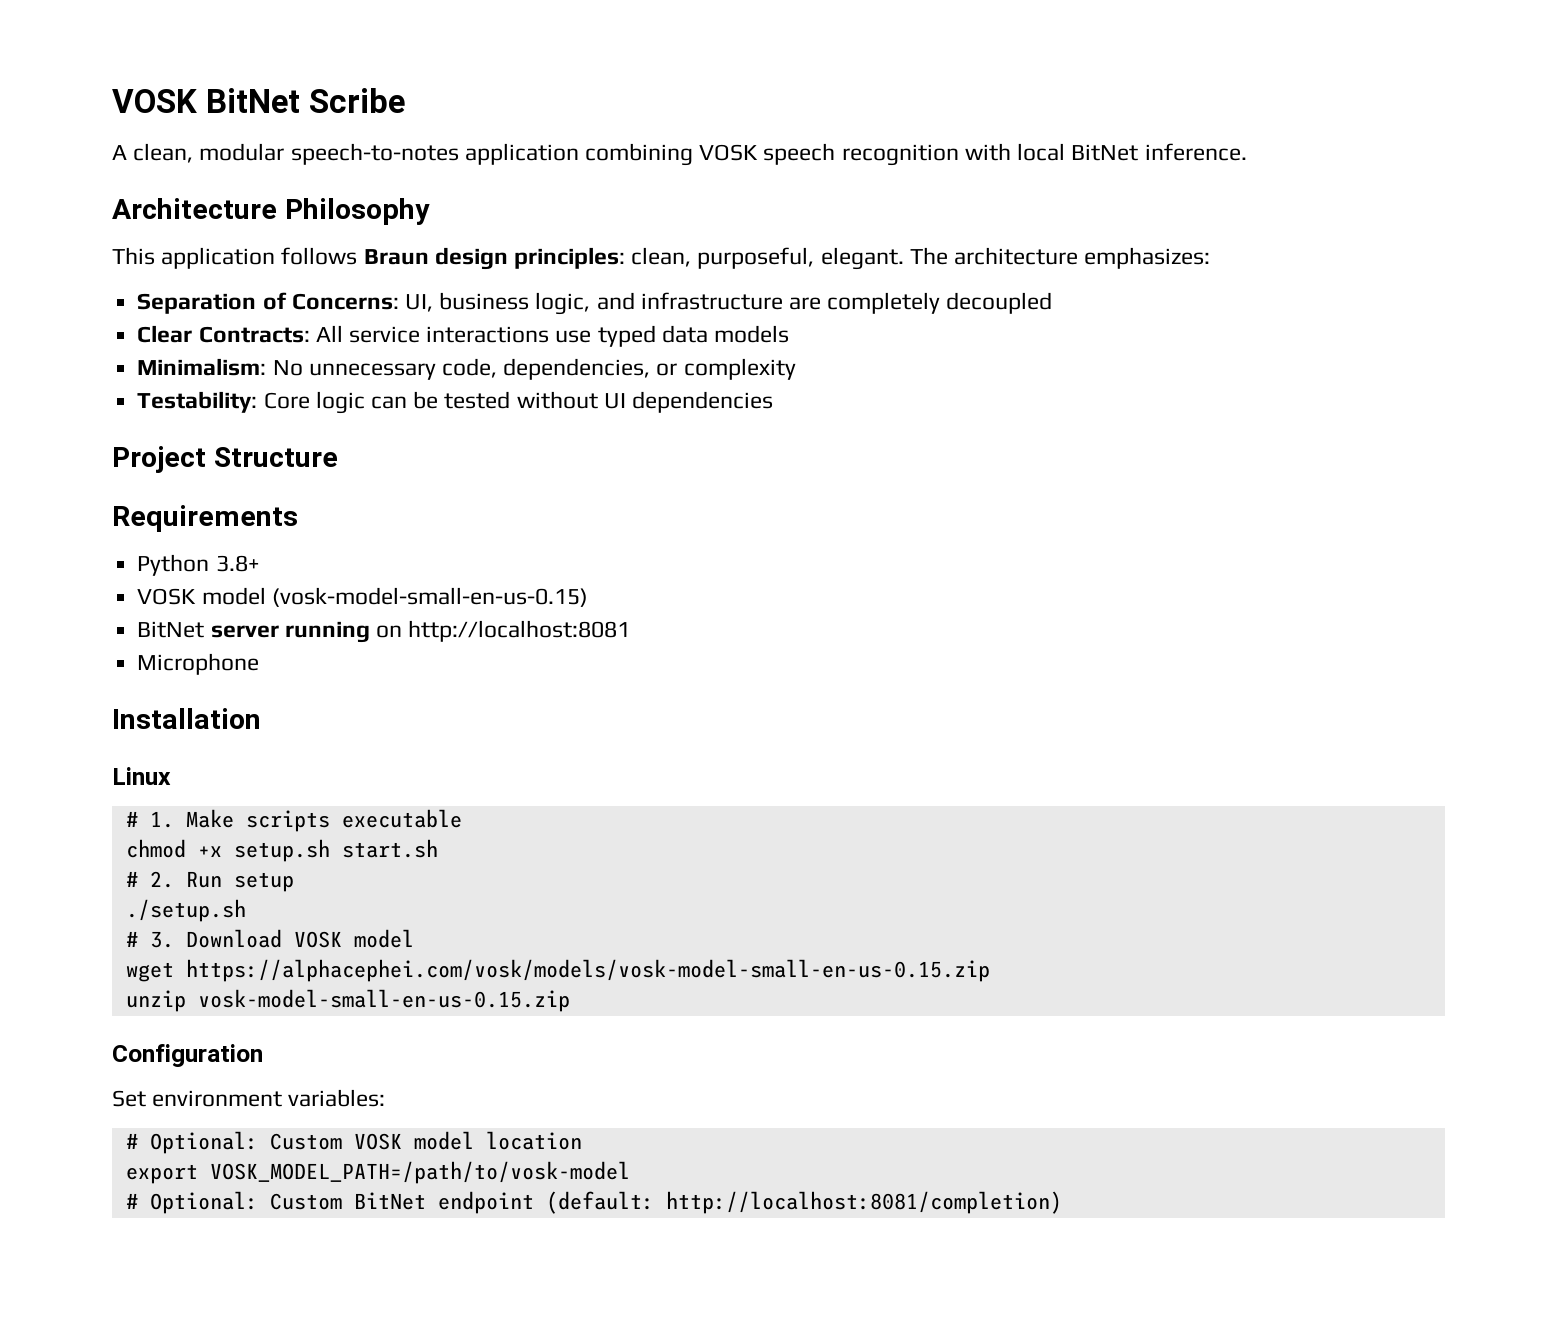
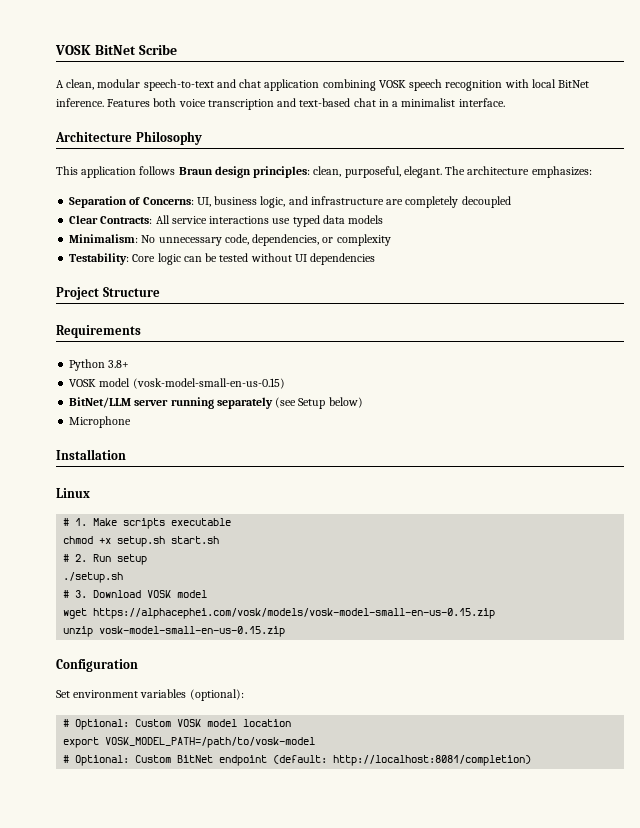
- A clean, modular speech-to-notes application combining VOSK speech recognition with local BitNet inference.
+ A clean, modular speech-to-text and chat application combining VOSK speech recognition with local BitNet inference. Features both voice transcription and text-based chat in a minimalist interface.
- BitNet server running on http://localhost:8081
+ BitNet/LLM server running separately (see Setup below)
- Set environment variables:
+ Set environment variables (optional):

